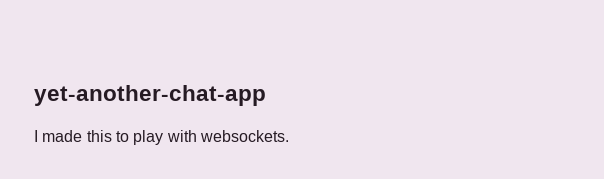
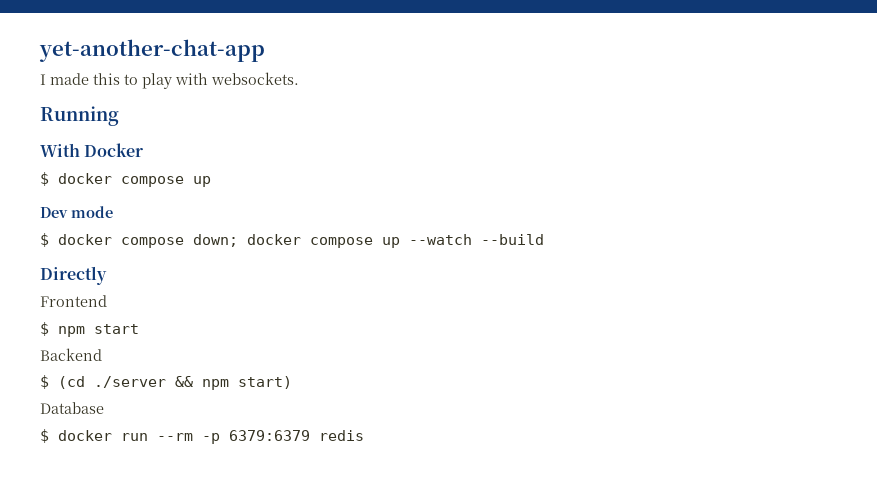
+ Running
+ With Docker
+ $ docker compose up
+ Dev mode
+ $ docker compose down; docker compose up --watch --build
+ Directly
+ Frontend
+ $ npm start
+ Backend
+ $ (cd ./server && npm start)
+ Database
+ $ docker run --rm -p 6379:6379 redis

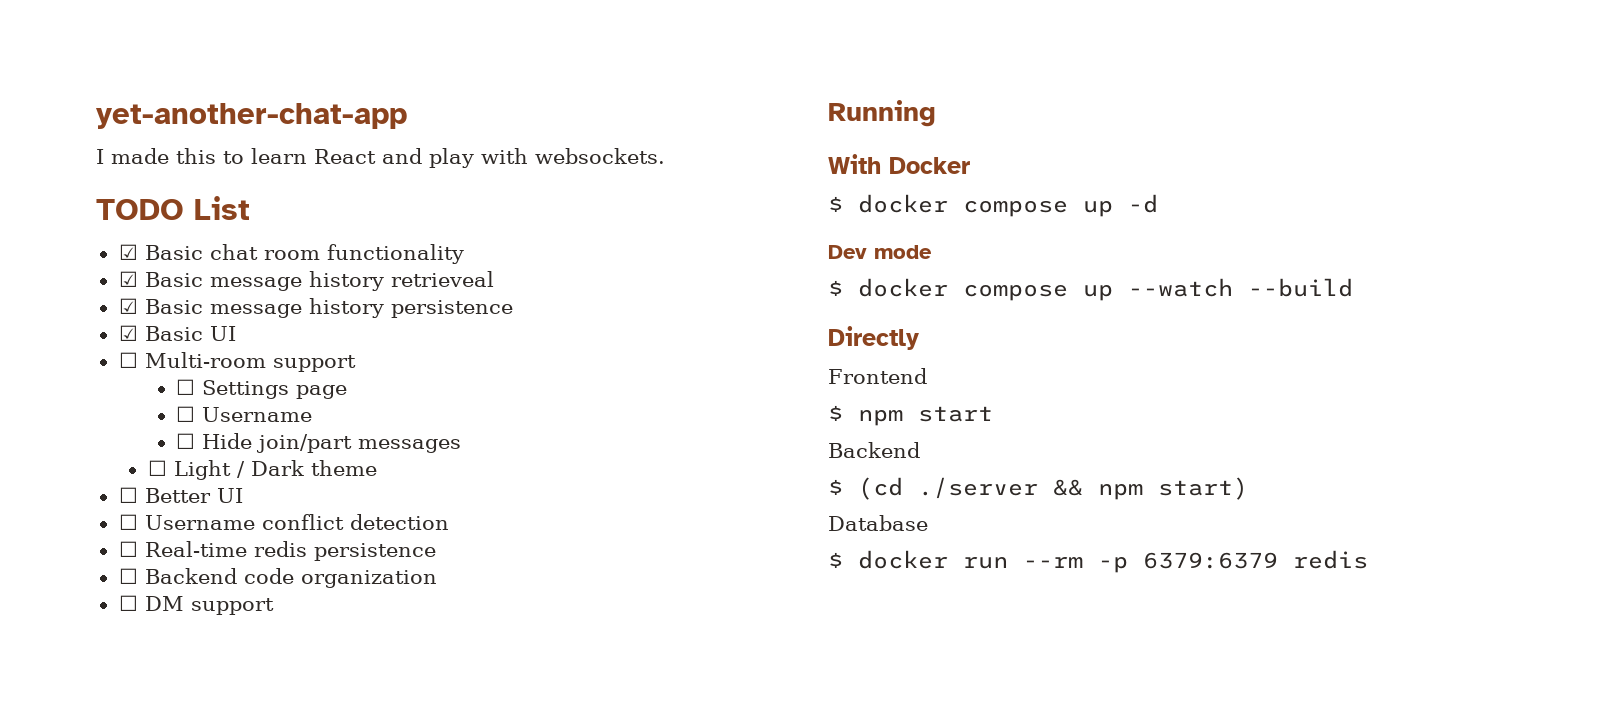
- I made this to play with websockets.
+ I made this to learn React and play with websockets.
+ TODO List
+ ☑ Basic chat room functionality
+ ☑ Basic message history retrieveal
+ ☑ Basic message history persistence
+ ☑ Basic UI
+ ☐ Multi-room support
+ ☐ Settings page
+ ☐ Username
+ ☐ Hide join/part messages
+ ☐ Light / Dark theme
+ ☐ Better UI
+ ☐ Username conflict detection
+ ☐ Real-time redis persistence
+ ☐ Backend code organization
+ ☐ DM support
- $ docker compose up
+ $ docker compose up -d
- $ docker compose down; docker compose up --watch --build
+ $ docker compose up --watch --build

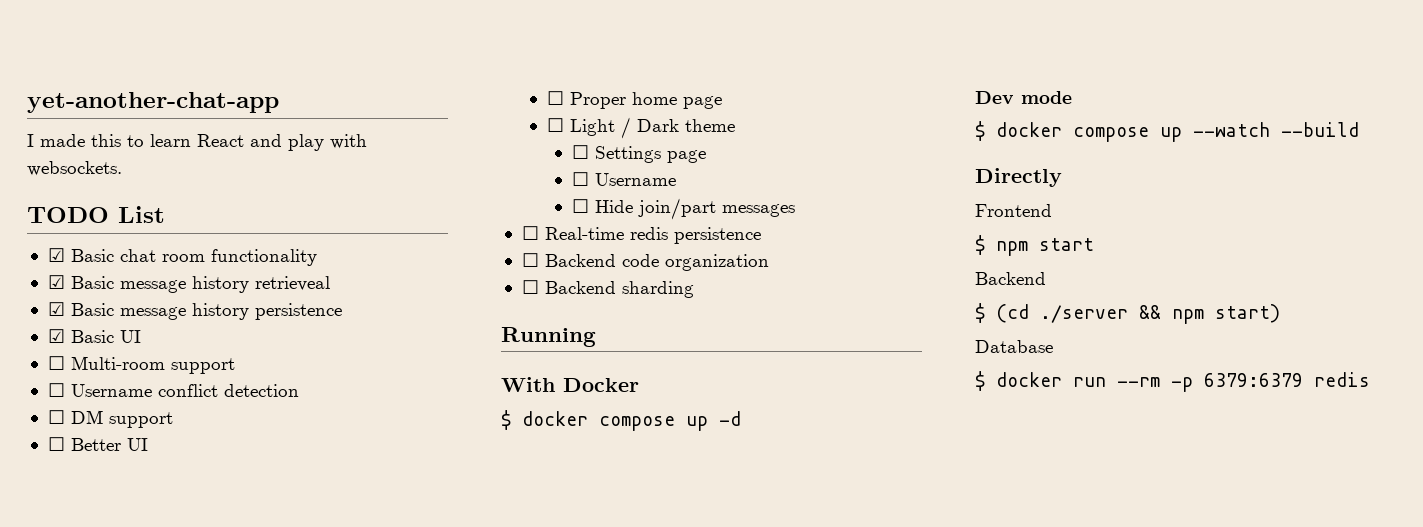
+ ☐ Username conflict detection
+ ☐ DM support
+ ☐ Better UI
+ ☐ Proper home page
+ ☐ Light / Dark theme
- ☐ Light / Dark theme
- ☐ Better UI
- ☐ Username conflict detection
- ☐ DM support
+ ☐ Backend sharding

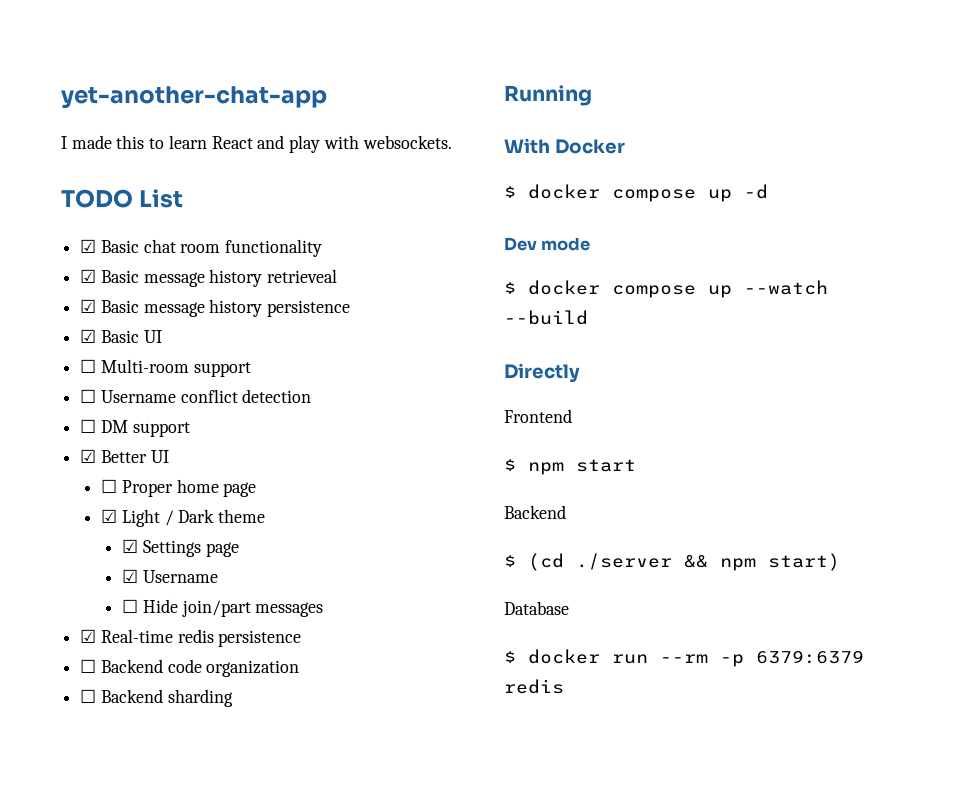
- ☐ Better UI
+ ☑ Better UI
- ☐ Light / Dark theme
+ ☑ Light / Dark theme
- ☐ Settings page
- ☐ Username
+ ☑ Settings page
+ ☑ Username
- ☐ Real-time redis persistence
+ ☑ Real-time redis persistence

